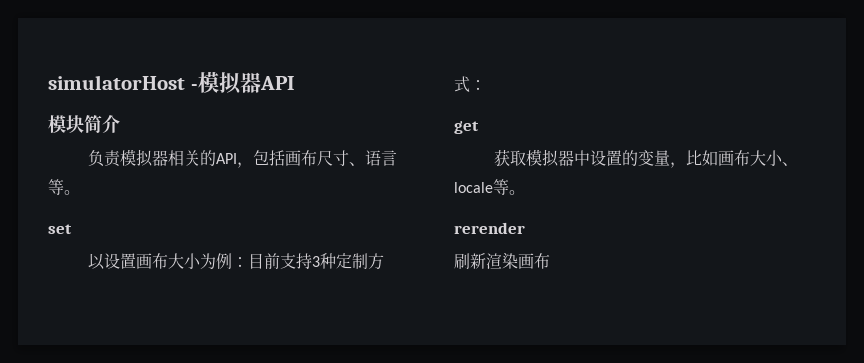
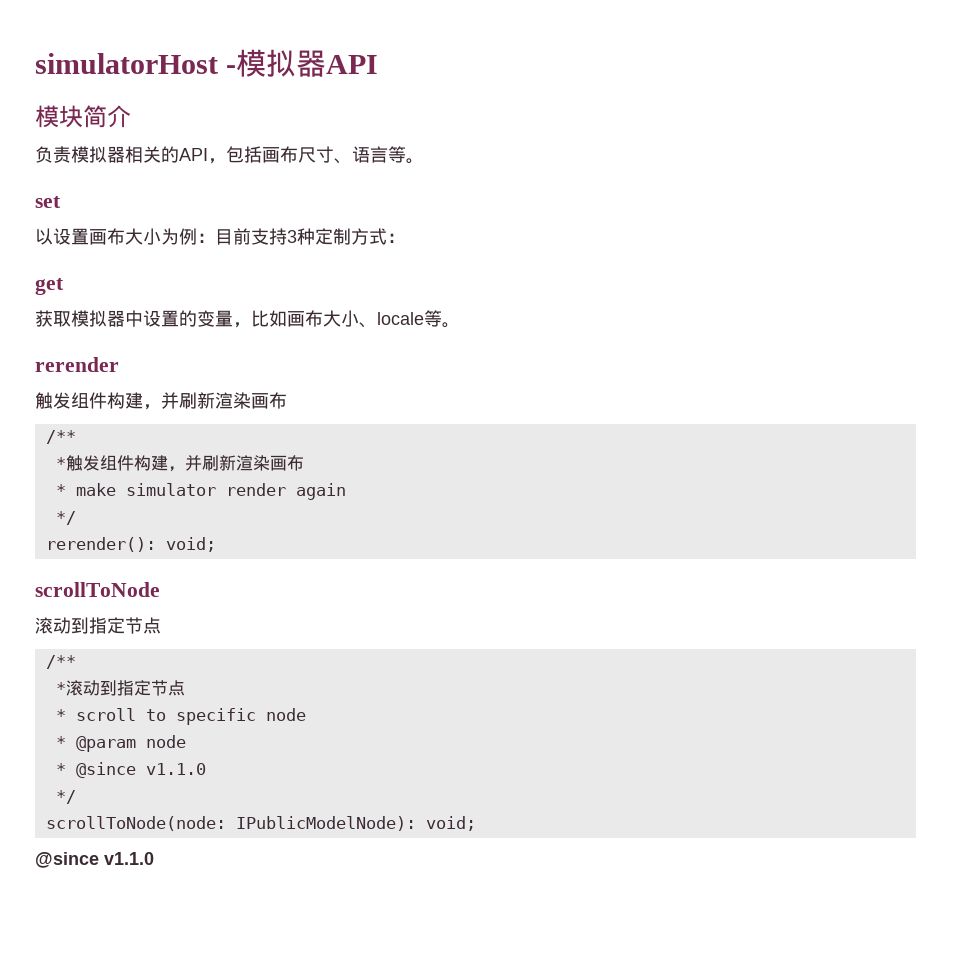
  rerender
- 刷新渲染画布
+ 触发组件构建，并刷新渲染画布
+ /**
+ *触发组件构建，并刷新渲染画布
+ * make simulator render again
+ */
+ rerender(): void;
+ scrollToNode
+ 滚动到指定节点
+ /**
+ *滚动到指定节点
+ * scroll to specific node
+ * @param node
+ * @since v1.1.0
+ */
+ scrollToNode(node: IPublicModelNode): void;
+ @since v1.1.0

